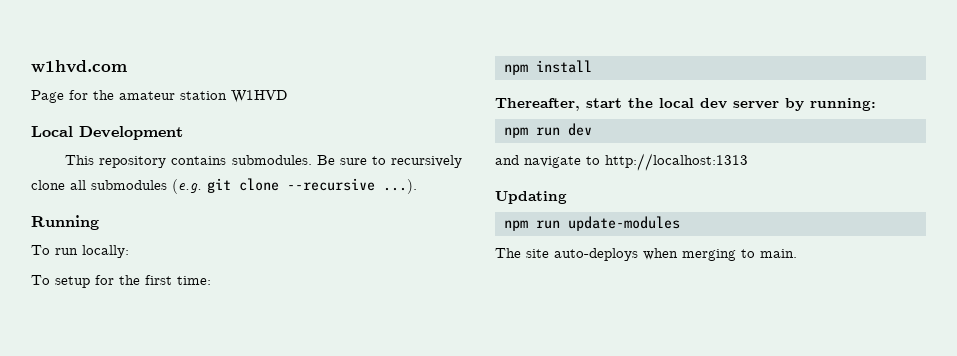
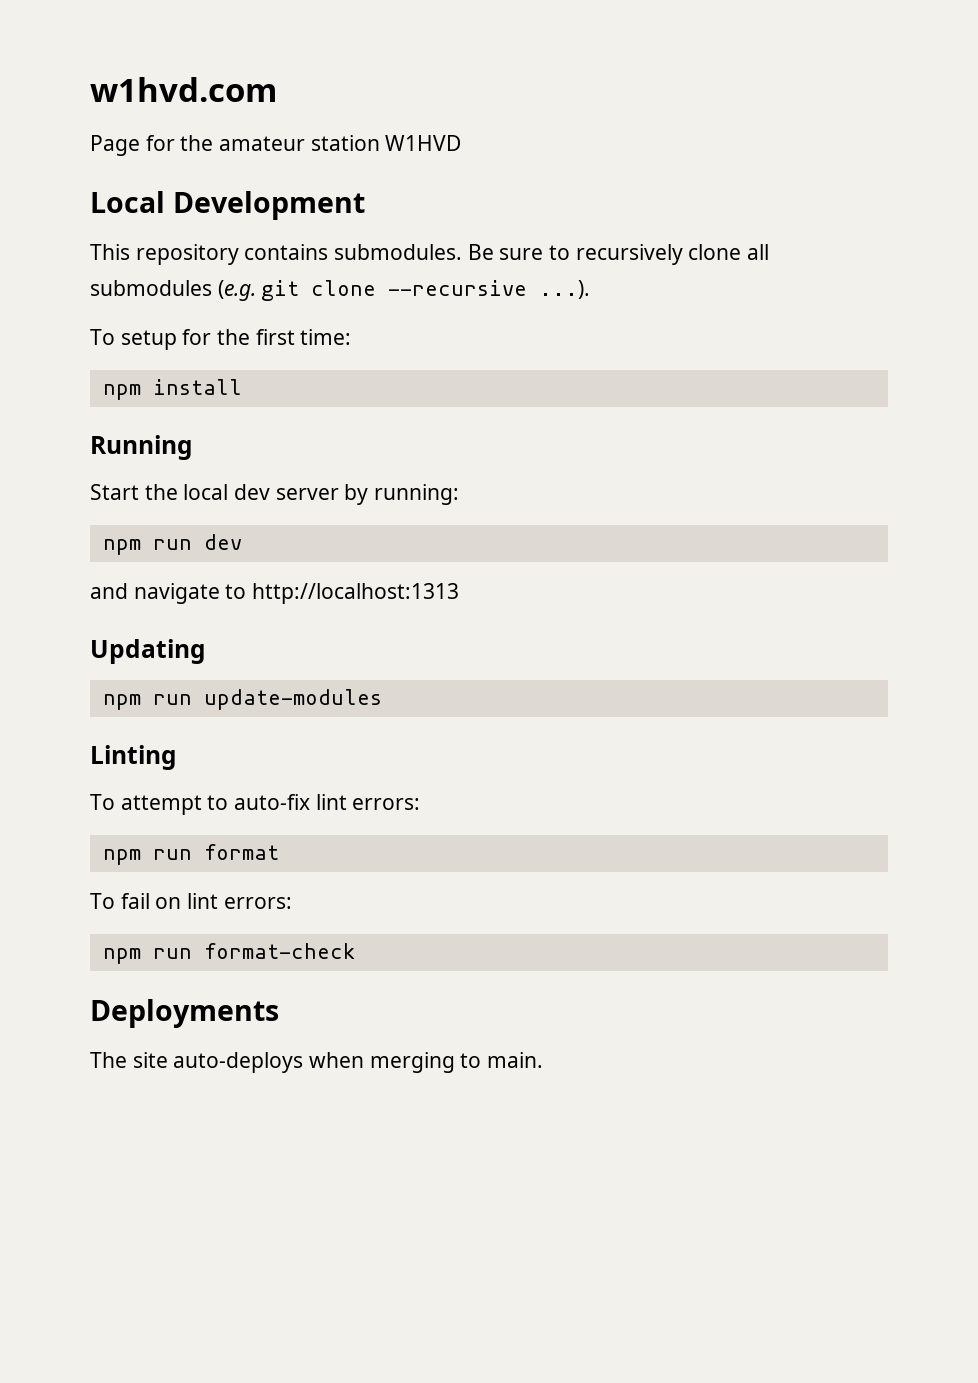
- Running
- To run locally:
- Thereafter, start the local dev server by running:
+ Running
+ Start the local dev server by running:
+ Linting
+ To attempt to auto-fix lint errors:
+ npm run format
+ To fail on lint errors:
+ npm run format-check
+ Deployments

